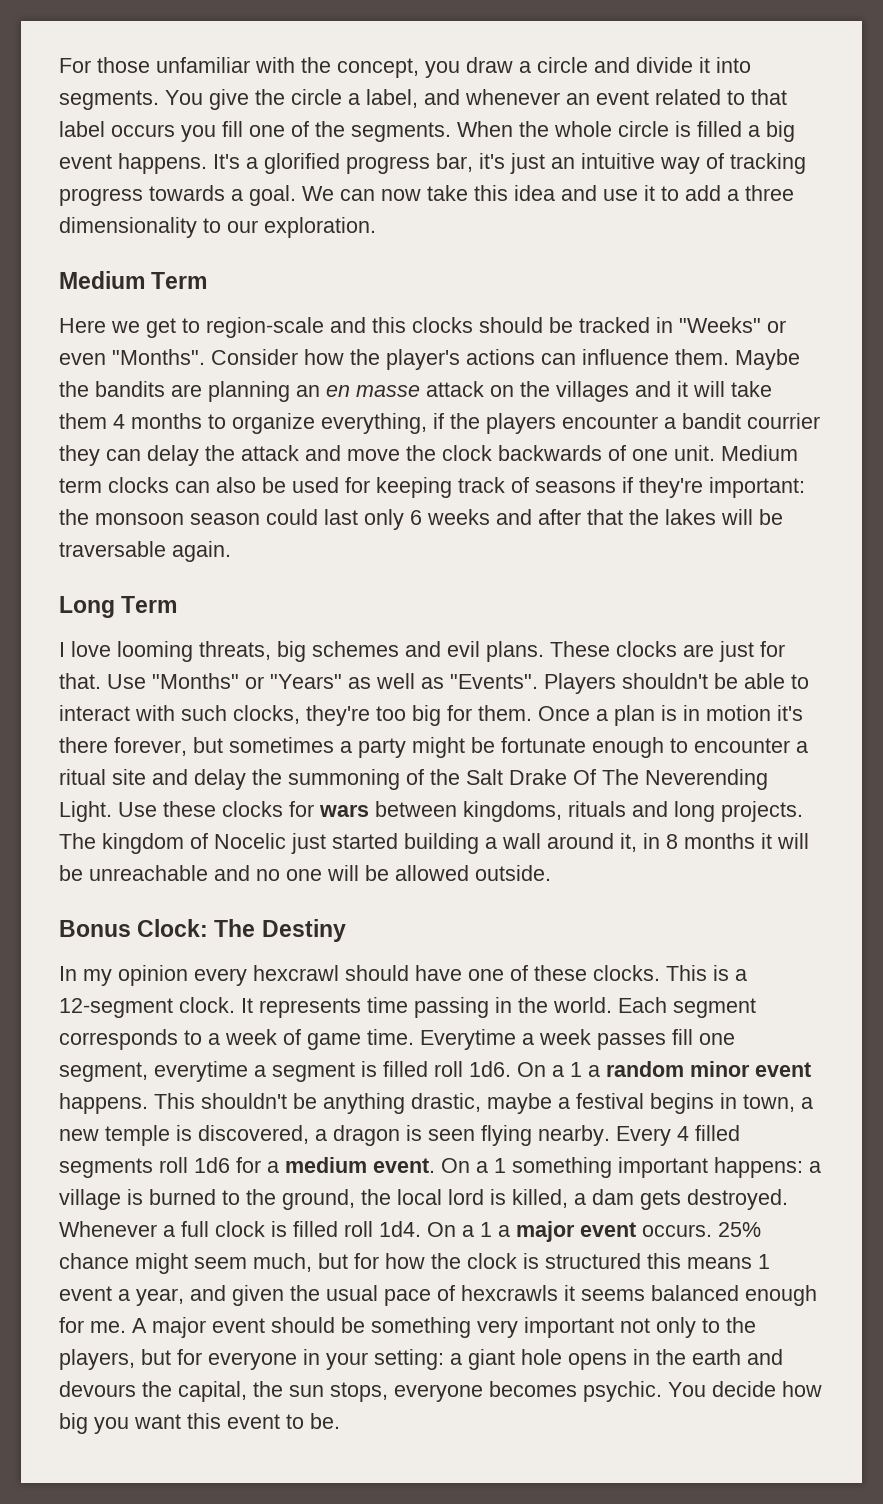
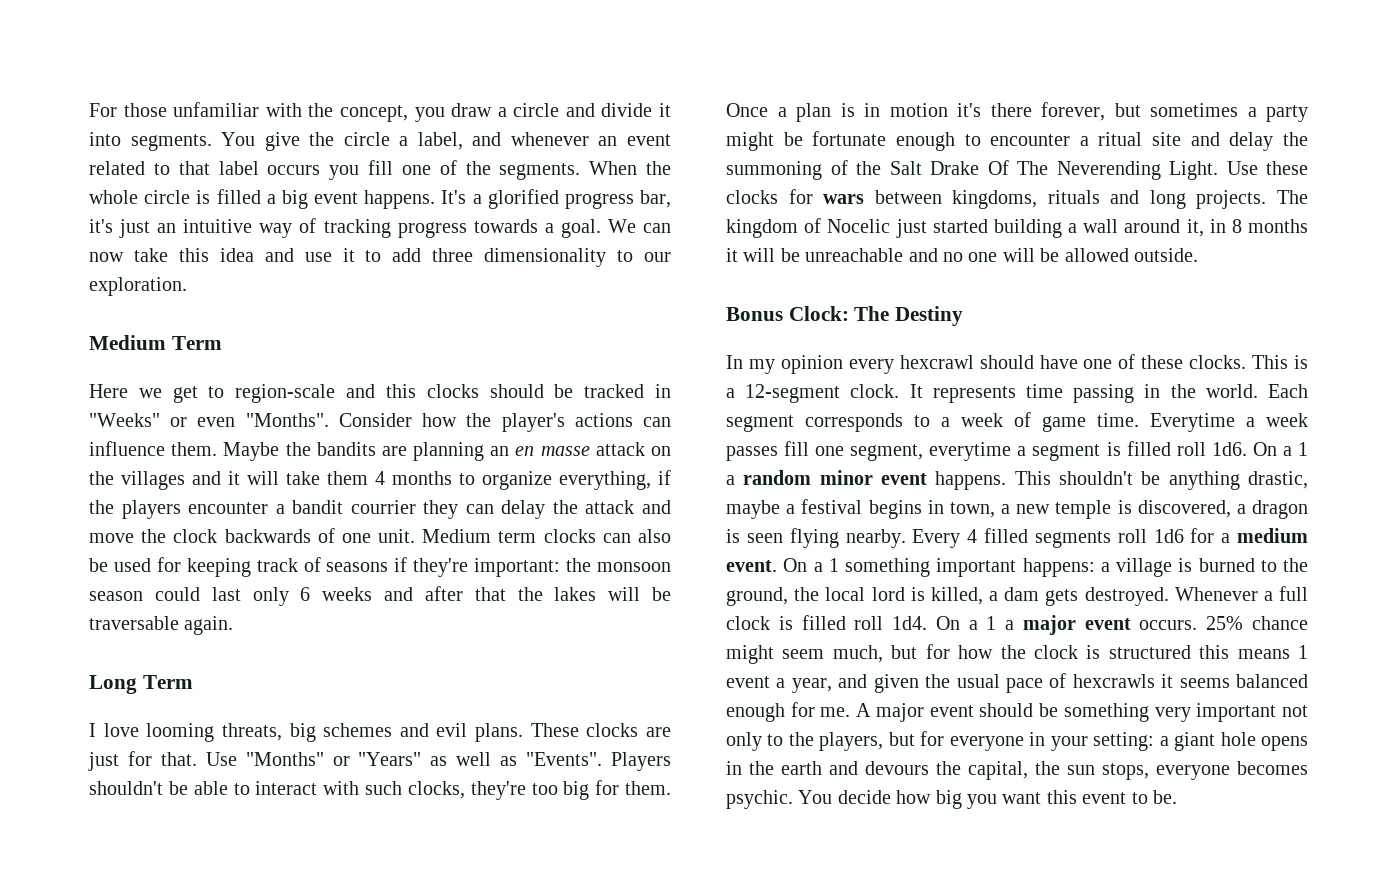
- We can now take this idea and use it to add a three dimensionality to our exploration.
+ We can now take this idea and use it to add three dimensionality to our exploration.

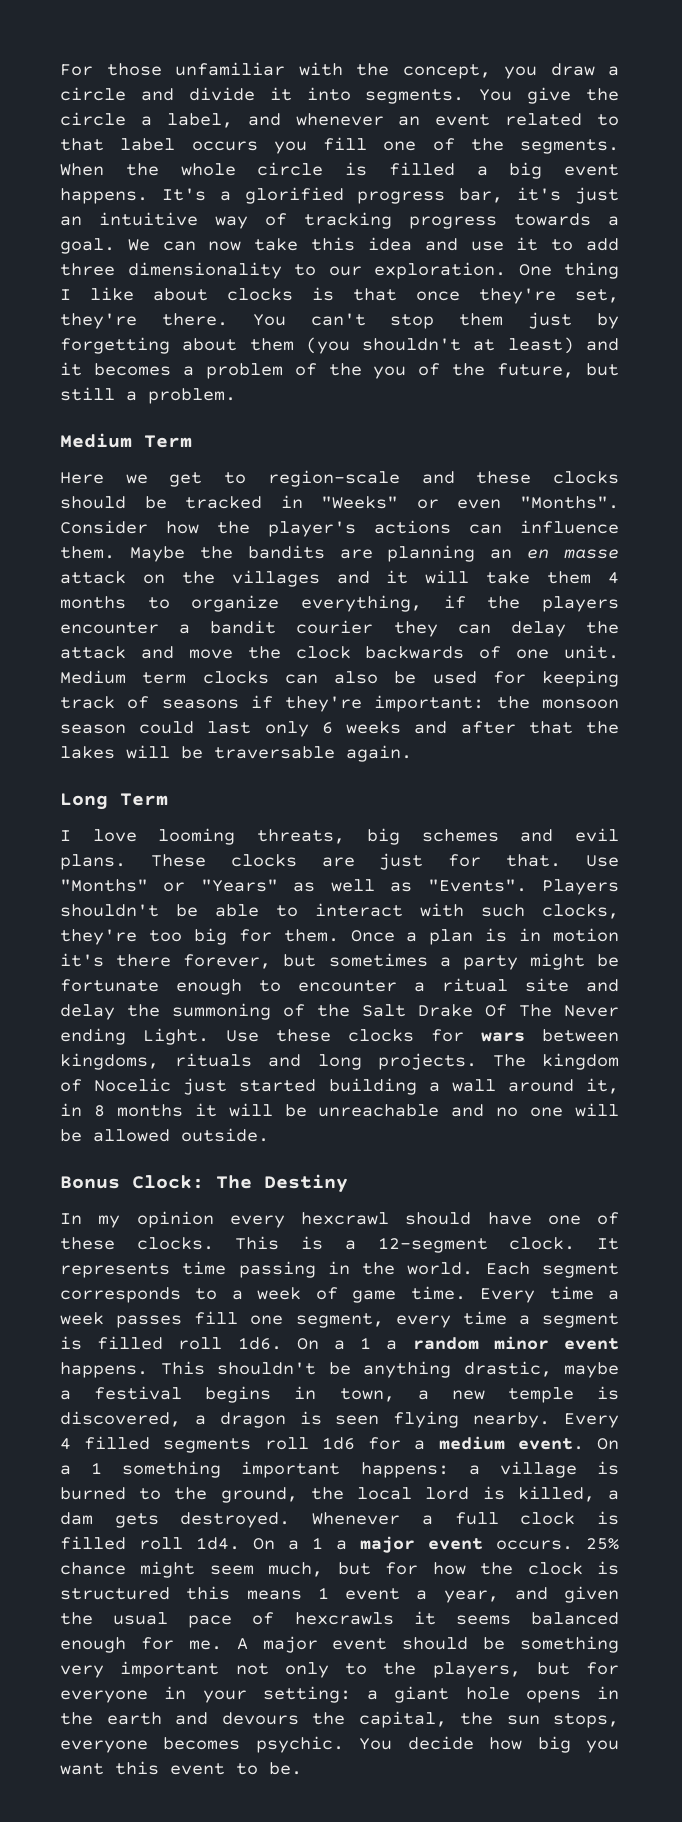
+ One thing I like about clocks is that once they're set, they're there. You can't stop them just by forgetting about them (you shouldn't at least) and it becomes a problem of the you of the future, but still a problem.
- Here we get to region-scale and this clocks should be tracked in "Weeks" or even "Months".
+ Here we get to region-scale and these clocks should be tracked in "Weeks" or even "Months".
- Maybe the bandits are planning an en masse attack on the villages and it will take them 4 months to organize everything, if the players encounter a bandit courrier they can delay the attack and move the clock backwards of one unit.
+ Maybe the bandits are planning an en masse attack on the villages and it will take them 4 months to organize everything, if the players encounter a bandit courier they can delay the attack and move the clock backwards of one unit.
- Once a plan is in motion it's there forever, but sometimes a party might be fortunate enough to encounter a ritual site and delay the summoning of the Salt Drake Of The Neverending Light.
+ Once a plan is in motion it's there forever, but sometimes a party might be fortunate enough to encounter a ritual site and delay the summoning of the Salt Drake Of The Never ending Light.
- Everytime a week passes fill one segment, everytime a segment is filled roll 1d6.
+ Every time a week passes fill one segment, every time a segment is filled roll 1d6.

